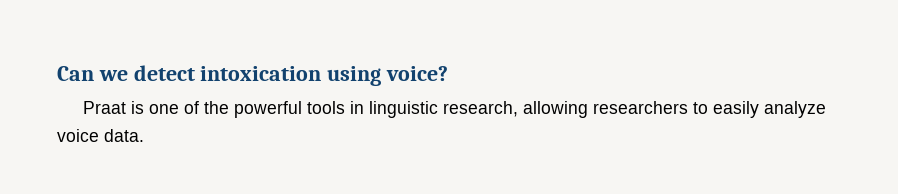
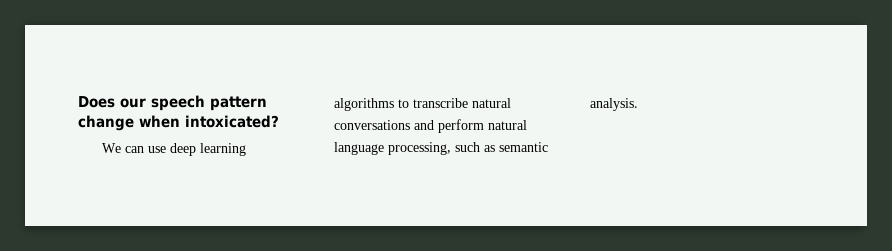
- Can we detect intoxication using voice?
- Praat is one of the powerful tools in linguistic research, allowing researchers to easily analyze voice data.
+ Does our speech pattern change when intoxicated?
+ We can use deep learning algorithms to transcribe natural conversations and perform natural language processing, such as semantic analysis.

